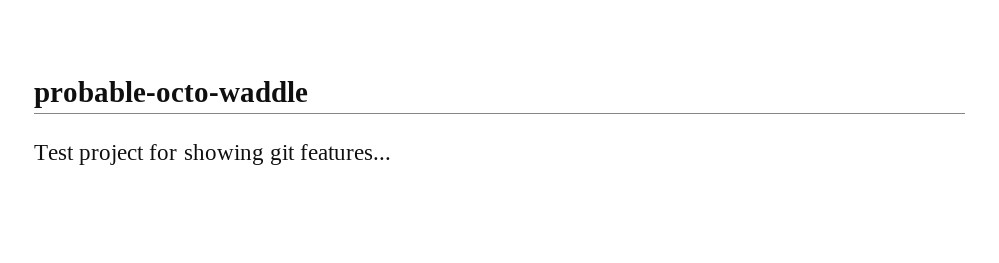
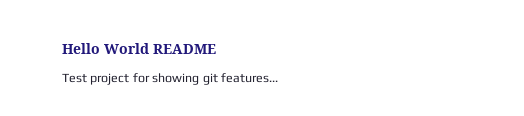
- probable-octo-waddle
+ Hello World README

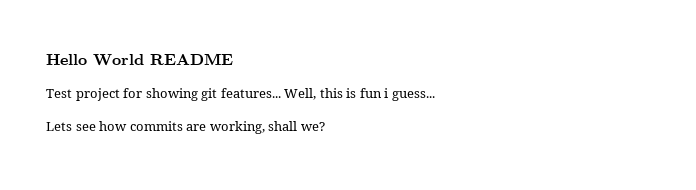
+ Well, this is fun i guess...
+ Lets see how commits are working, shall we?

